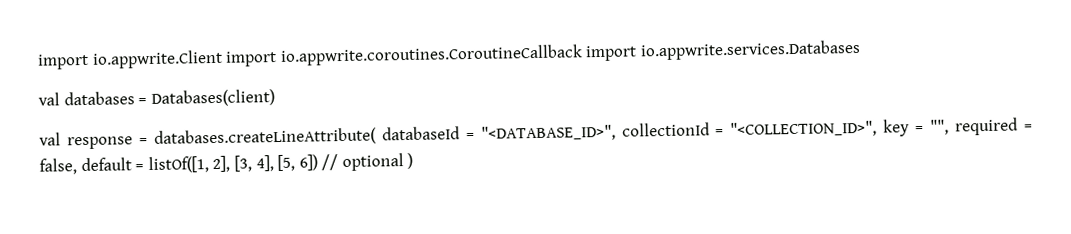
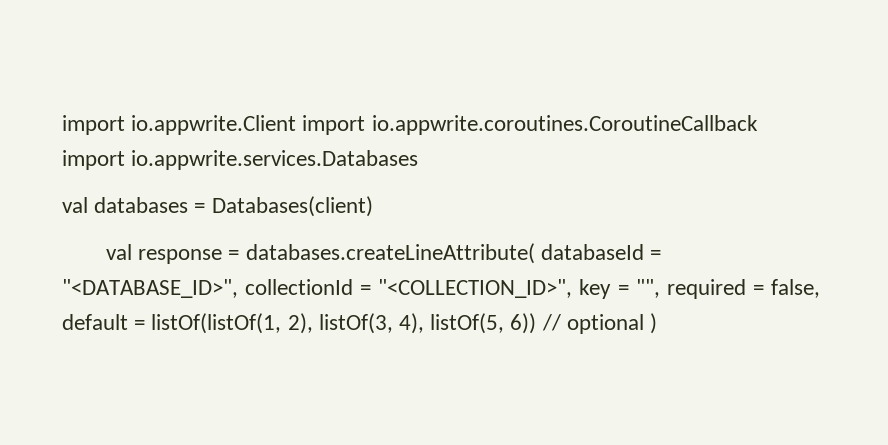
- val response = databases.createLineAttribute( databaseId = "<DATABASE_ID>", collectionId = "<COLLECTION_ID>", key = "", required = false, default = listOf([1, 2], [3, 4], [5, 6]) // optional )
+ val response = databases.createLineAttribute( databaseId = "<DATABASE_ID>", collectionId = "<COLLECTION_ID>", key = "", required = false, default = listOf(listOf(1, 2), listOf(3, 4), listOf(5, 6)) // optional )

